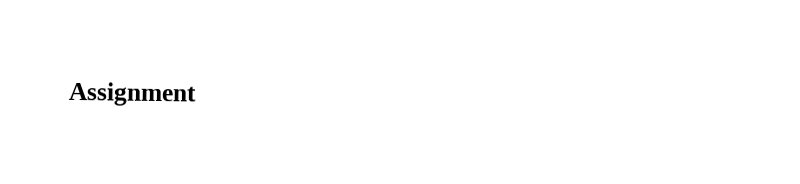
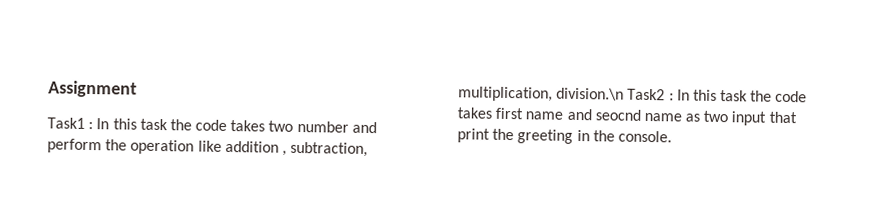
+ Task1 : In this task the code takes two number and perform the operation like addition , subtraction, multiplication, division.\n Task2 : In this task the code takes first name and seocnd name as two input that print the greeting in the console.

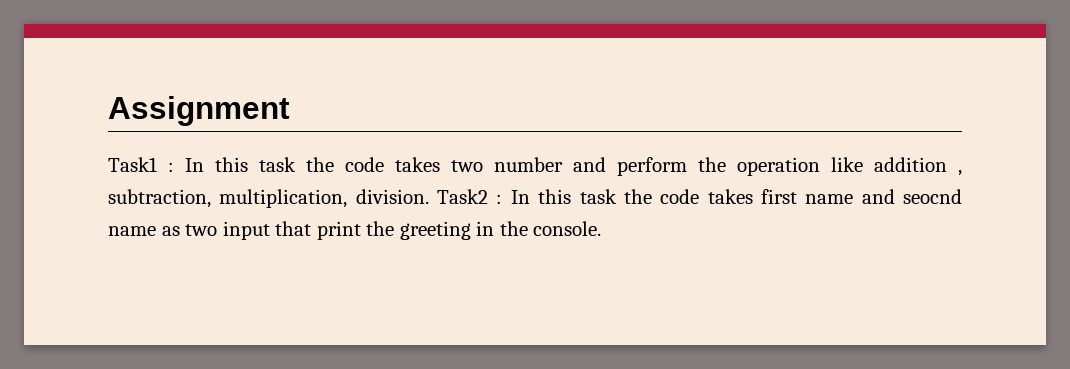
- Task1 : In this task the code takes two number and perform the operation like addition , subtraction, multiplication, division.\n Task2 : In this task the code takes first name and seocnd name as two input that print the greeting in the console.
+ Task1 : In this task the code takes two number and perform the operation like addition , subtraction, multiplication, division. Task2 : In this task the code takes first name and seocnd name as two input that print the greeting in the console.

